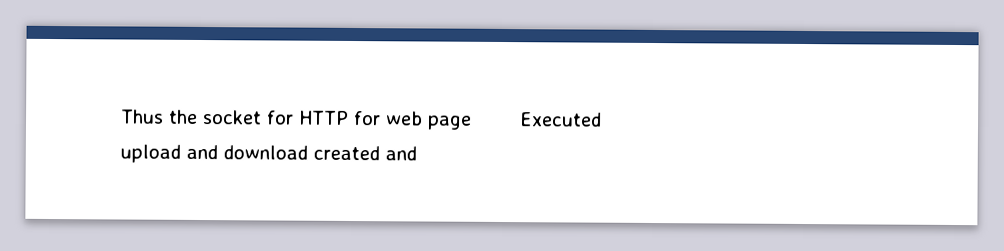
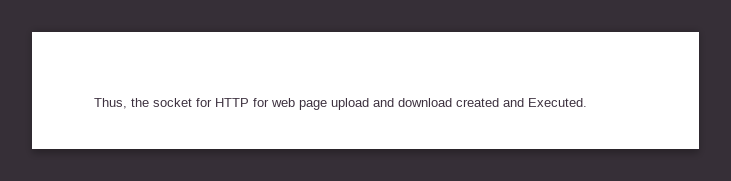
- Thus the socket for HTTP for web page upload and download created and Executed
+ Thus, the socket for HTTP for web page upload and download created and Executed.

